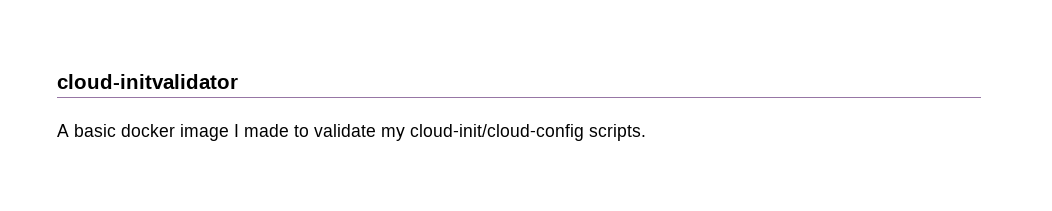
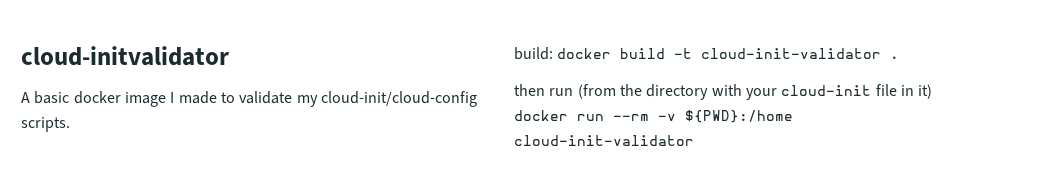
+ build: docker build -t cloud-init-validator .
+ then run (from the directory with your cloud-init file in it) docker run --rm -v ${PWD}:/home cloud-init-validator

